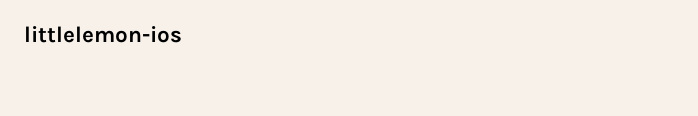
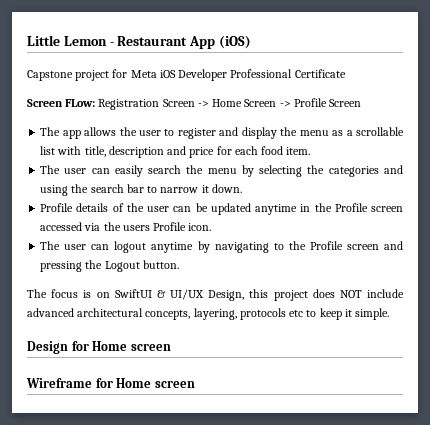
- littlelemon-ios
+ Little Lemon - Restaurant App (iOS)
+ Capstone project for Meta iOS Developer Professional Certificate
+ Screen FLow: Registration Screen -> Home Screen -> Profile Screen
+ The app allows the user to register and display the menu as a scrollable list with title, description and price for each food item.
+ The user can easily search the menu by selecting the categories and using the search bar to narrow it down.
+ Profile details of the user can be updated anytime in the Profile screen accessed via the users Profile icon.
+ The user can logout anytime by navigating to the Profile screen and pressing the Logout button.
+ The focus is on SwiftUI & UI/UX Design, this project does NOT include advanced architectural concepts, layering, protocols etc to keep it simple.
+ Design for Home screen
+ Wireframe for Home screen

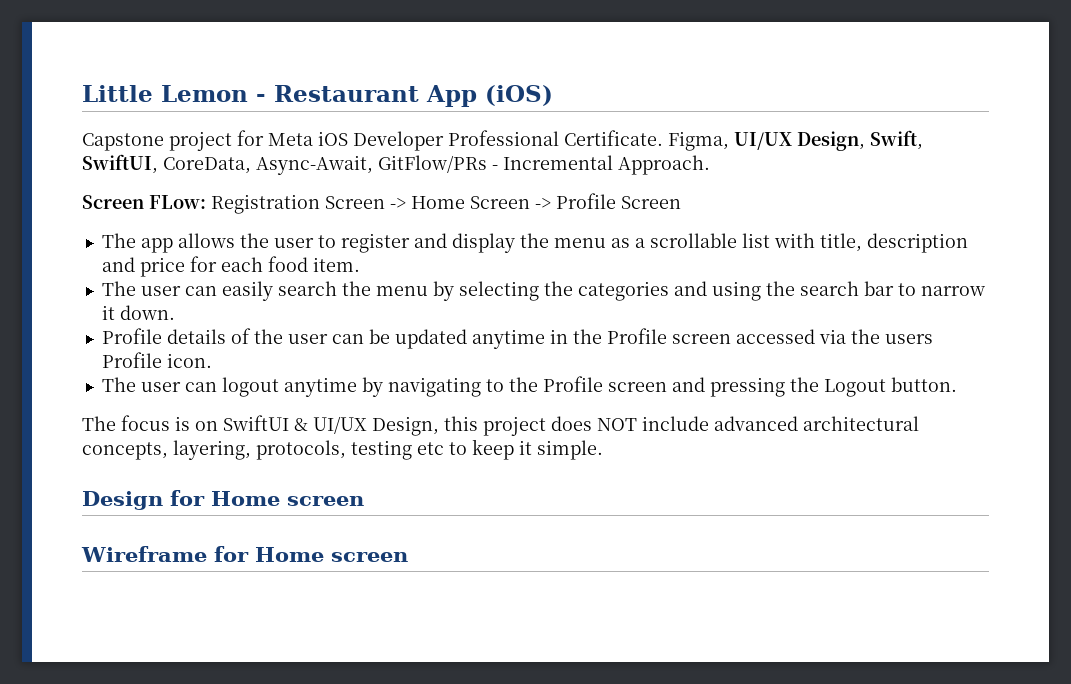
- Capstone project for Meta iOS Developer Professional Certificate
+ Capstone project for Meta iOS Developer Professional Certificate. Figma, UI/UX Design, Swift, SwiftUI, CoreData, Async-Await, GitFlow/PRs - Incremental Approach.
- The focus is on SwiftUI & UI/UX Design, this project does NOT include advanced architectural concepts, layering, protocols etc to keep it simple.
+ The focus is on SwiftUI & UI/UX Design, this project does NOT include advanced architectural concepts, layering, protocols, testing etc to keep it simple.

